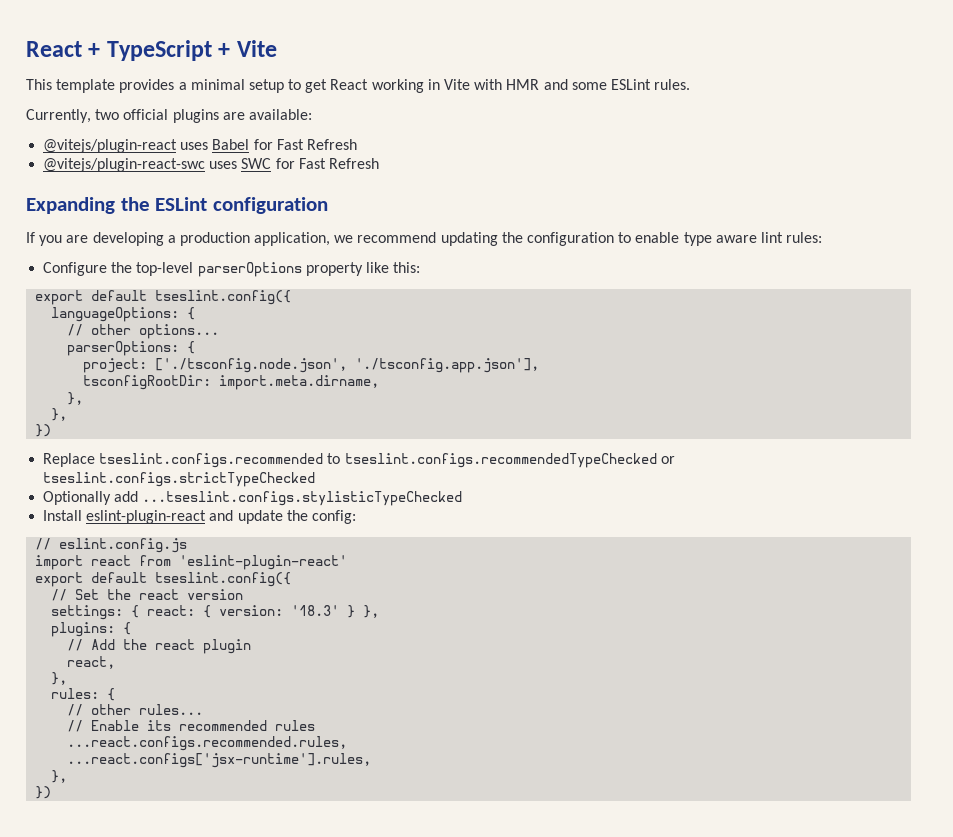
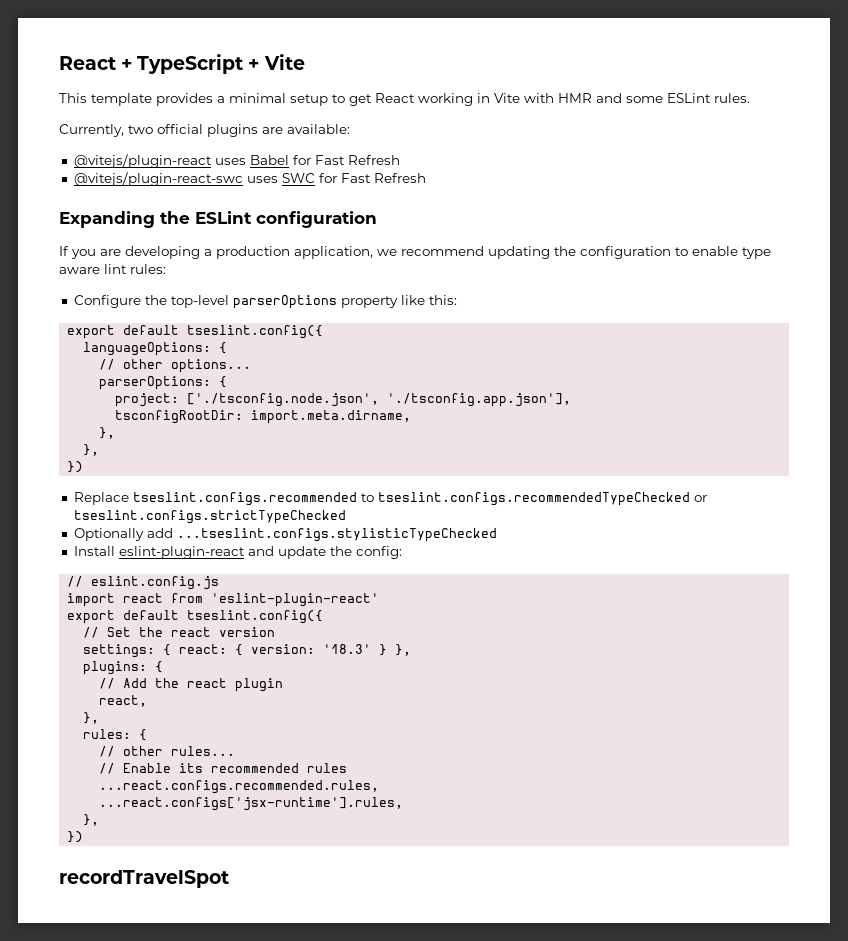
+ recordTravelSpot

